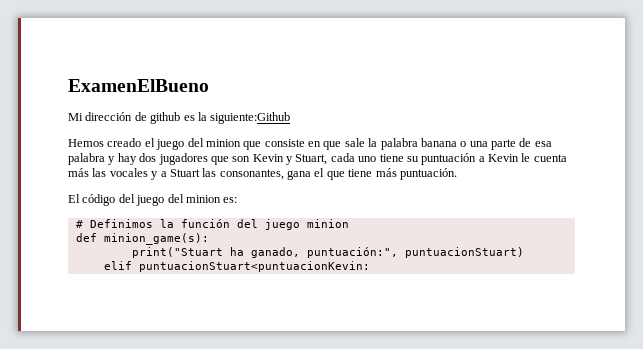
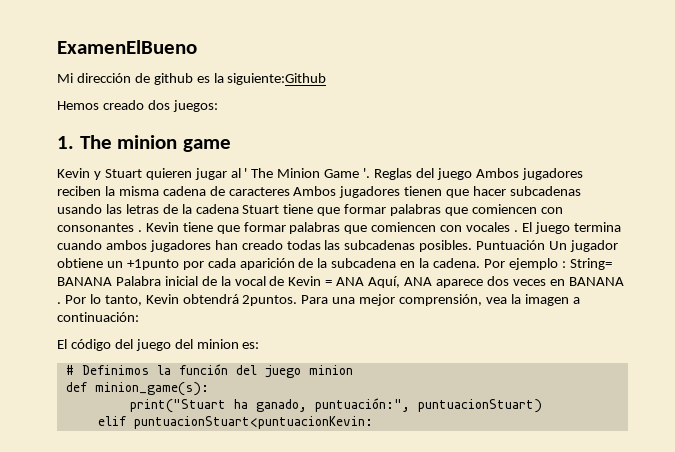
- Hemos creado el juego del minion que consiste en que sale la palabra banana o una parte de esa palabra y hay dos jugadores que son Kevin y Stuart, cada uno tiene su puntuación a Kevin le cuenta más las vocales y a Stuart las consonantes, gana el que tiene más puntuación.
+ Hemos creado dos juegos:
+ 1. The minion game
+ Kevin y Stuart quieren jugar al ' The Minion Game '. Reglas del juego Ambos jugadores reciben la misma cadena de caracteres Ambos jugadores tienen que hacer subcadenas usando las letras de la cadena Stuart tiene que formar palabras que comiencen con consonantes . Kevin tiene que formar palabras que comiencen con vocales . El juego termina cuando ambos jugadores han creado todas las subcadenas posibles. Puntuación Un jugador obtiene un +1punto por cada aparición de la subcadena en la cadena. Por ejemplo : String= BANANA Palabra inicial de la vocal de Kevin = ANA Aquí, ANA aparece dos veces en BANANA . Por lo tanto, Kevin obtendrá 2puntos. Para una mejor comprensión, vea la imagen a continuación:

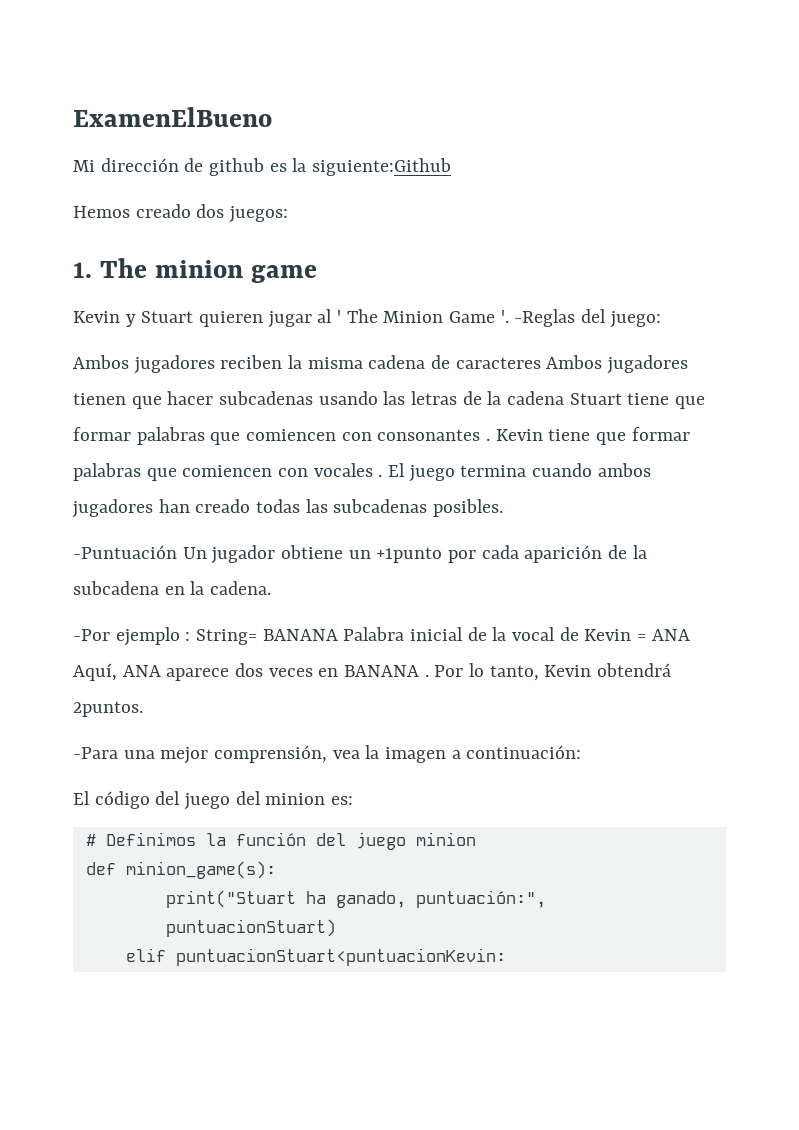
- Reglas del juego Ambos jugadores reciben la misma cadena de caracteres Ambos jugadores tienen que hacer subcadenas usando las letras de la cadena Stuart tiene que formar palabras que comiencen con consonantes .
+ -Reglas del juego:
+ Ambos jugadores reciben la misma cadena de caracteres Ambos jugadores tienen que hacer subcadenas usando las letras de la cadena Stuart tiene que formar palabras que comiencen con consonantes .
- El juego termina cuando ambos jugadores han creado todas las subcadenas posibles. Puntuación Un jugador obtiene un +1punto por cada aparición de la subcadena en la cadena. Por ejemplo : String= BANANA Palabra inicial de la vocal de Kevin = ANA Aquí, ANA aparece dos veces en BANANA .
+ El juego termina cuando ambos jugadores han creado todas las subcadenas posibles.
+ -Puntuación Un jugador obtiene un +1punto por cada aparición de la subcadena en la cadena.
+ -Por ejemplo : String= BANANA Palabra inicial de la vocal de Kevin = ANA Aquí, ANA aparece dos veces en BANANA .
- Por lo tanto, Kevin obtendrá 2puntos. Para una mejor comprensión, vea la imagen a continuación:
+ Por lo tanto, Kevin obtendrá 2puntos.
+ -Para una mejor comprensión, vea la imagen a continuación:

